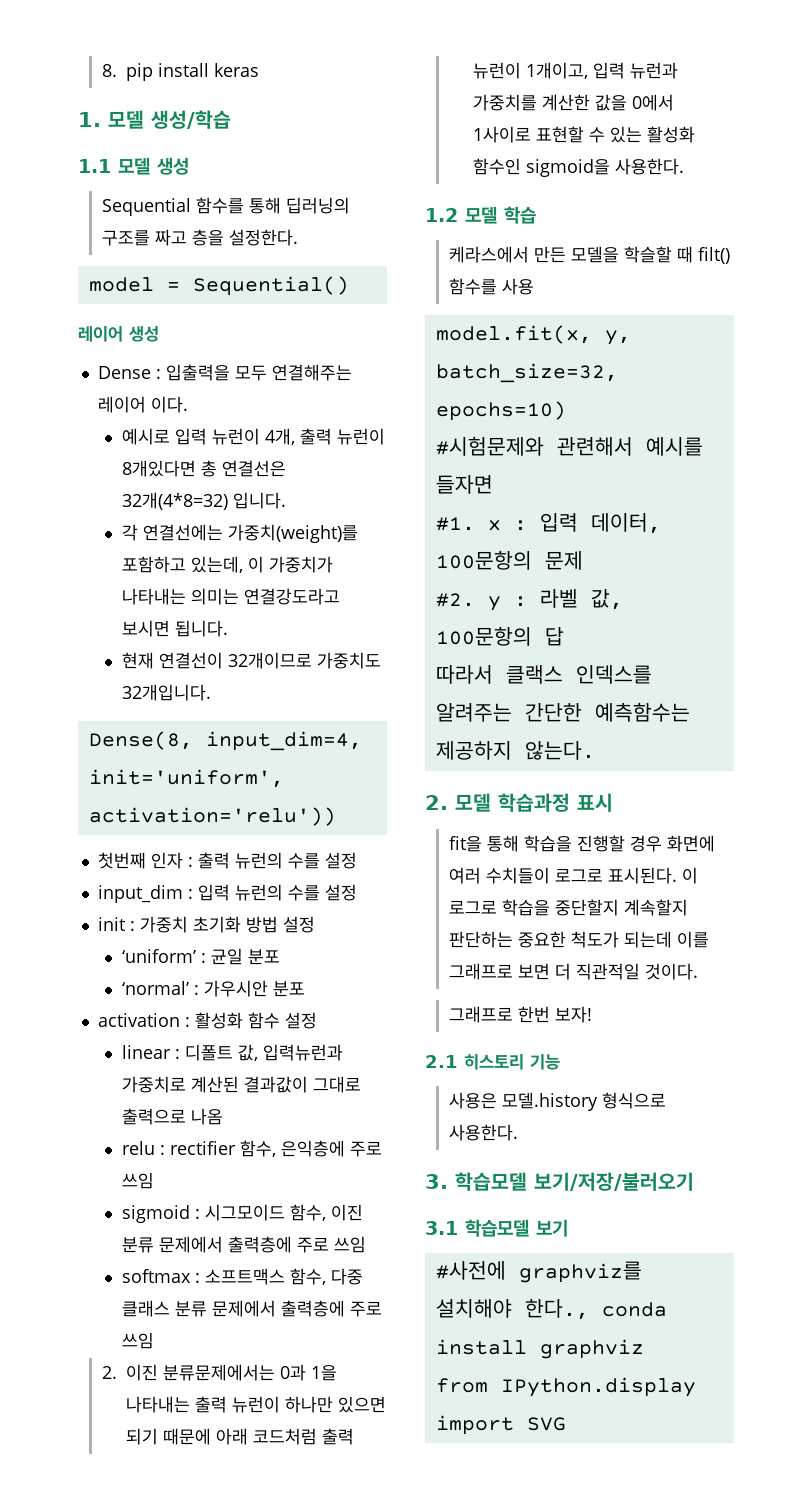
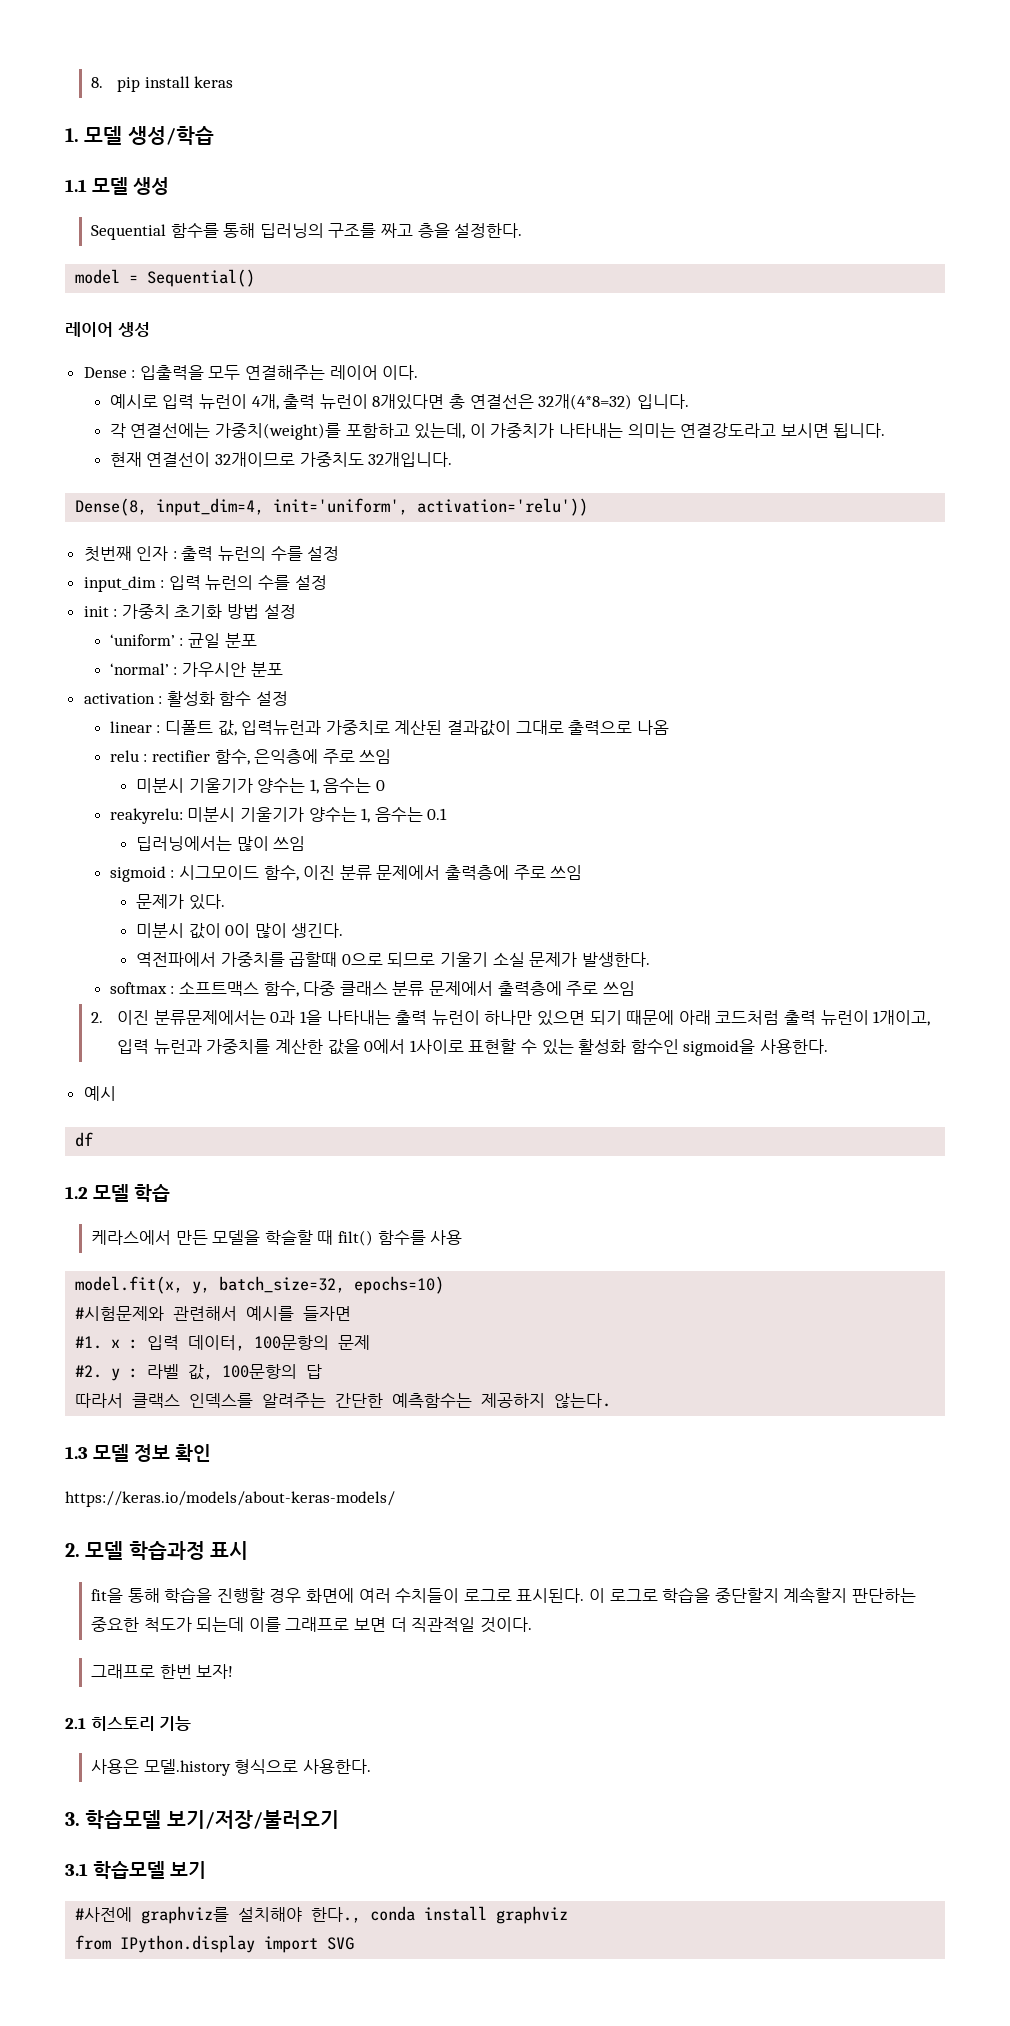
+ 미분시 기울기가 양수는 1, 음수는 0
+ reakyrelu: 미분시 기울기가 양수는 1, 음수는 0.1
+ 딥러닝에서는 많이 쓰임
+ 문제가 있다.
+ 미분시 값이 0이 많이 생긴다.
+ 역전파에서 가중치를 곱할때 0으로 되므로 기울기 소실 문제가 발생한다.
+ 예시
+ df
+ 1.3 모델 정보 확인
+ https://keras.io/models/about-keras-models/

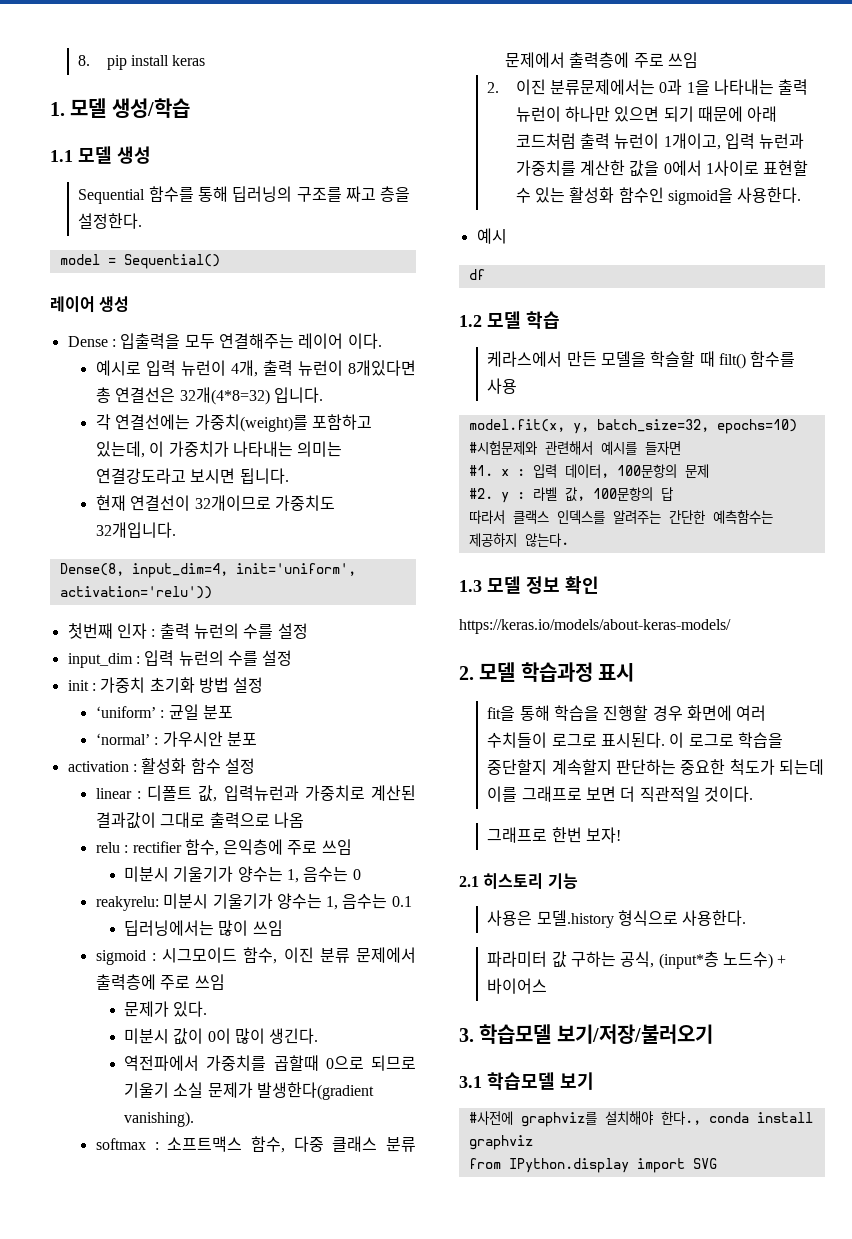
- 역전파에서 가중치를 곱할때 0으로 되므로 기울기 소실 문제가 발생한다.
+ 역전파에서 가중치를 곱할때 0으로 되므로 기울기 소실 문제가 발생한다(gradient vanishing).
+ 파라미터 값 구하는 공식, (input*층 노드수) + 바이어스

